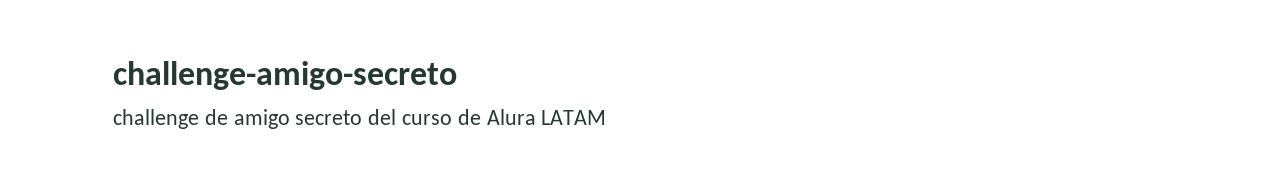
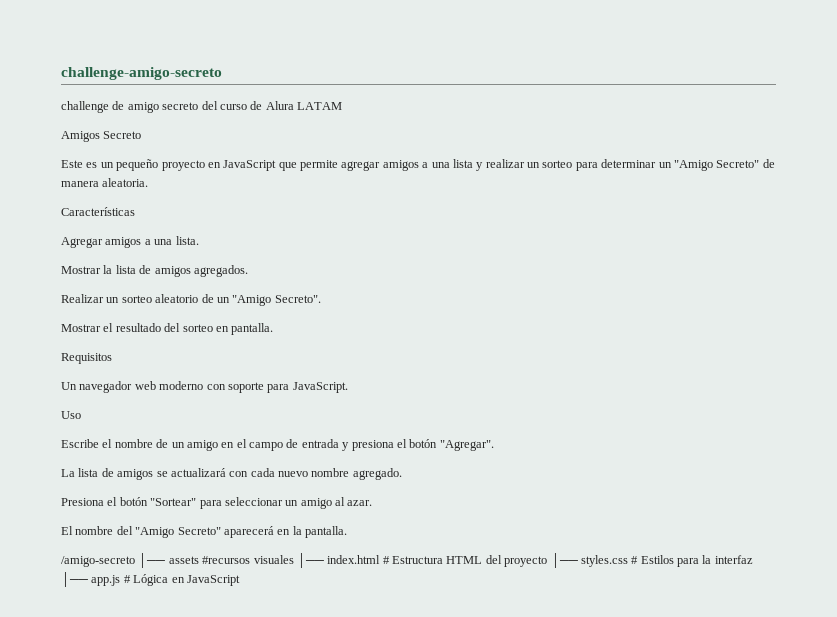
+ Amigos Secreto
+ Este es un pequeño proyecto en JavaScript que permite agregar amigos a una lista y realizar un sorteo para determinar un "Amigo Secreto" de manera aleatoria.
+ Características
+ Agregar amigos a una lista.
+ Mostrar la lista de amigos agregados.
+ Realizar un sorteo aleatorio de un "Amigo Secreto".
+ Mostrar el resultado del sorteo en pantalla.
+ Requisitos
+ Un navegador web moderno con soporte para JavaScript.
+ Uso
+ Escribe el nombre de un amigo en el campo de entrada y presiona el botón "Agregar".
+ La lista de amigos se actualizará con cada nuevo nombre agregado.
+ Presiona el botón "Sortear" para seleccionar un amigo al azar.
+ El nombre del "Amigo Secreto" aparecerá en la pantalla.
+ /amigo-secreto │── assets #recursos visuales │── index.html # Estructura HTML del proyecto │── styles.css # Estilos para la interfaz │── app.js # Lógica en JavaScript

